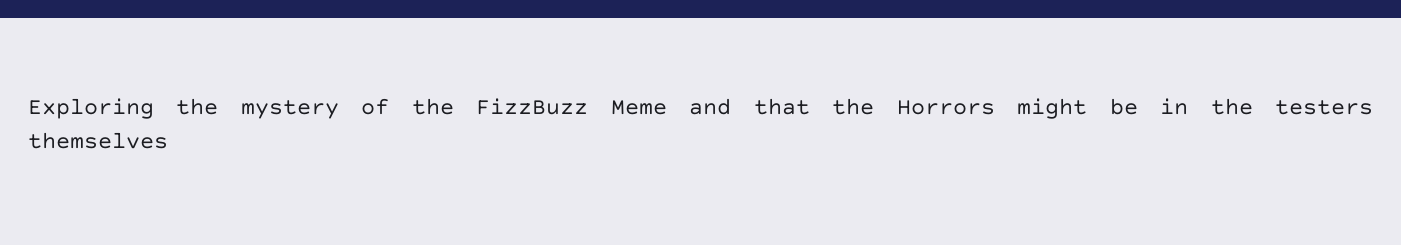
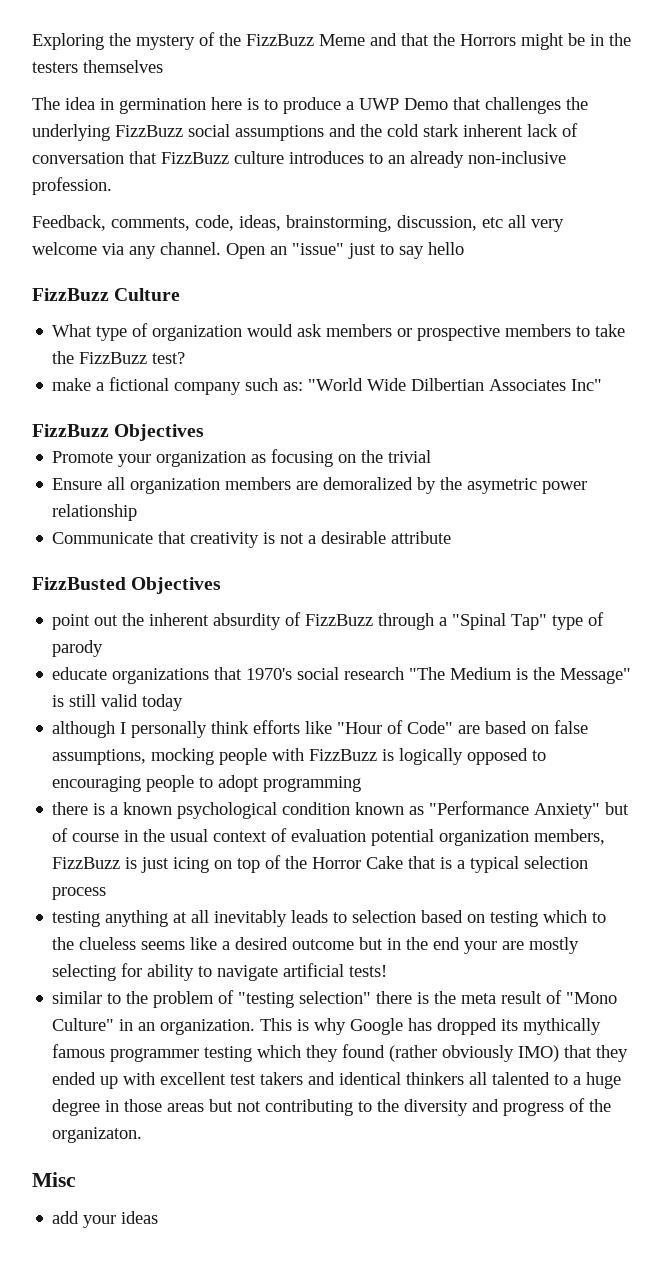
+ The idea in germination here is to produce a UWP Demo that challenges the underlying FizzBuzz social assumptions and the cold stark inherent lack of conversation that FizzBuzz culture introduces to an already non-inclusive profession.
+ Feedback, comments, code, ideas, brainstorming, discussion, etc all very welcome via any channel. Open an "issue" just to say hello
+ FizzBuzz Culture
+ What type of organization would ask members or prospective members to take the FizzBuzz test?
+ make a fictional company such as: "World Wide Dilbertian Associates Inc"
+ FizzBuzz Objectives
+ Promote your organization as focusing on the trivial
+ Ensure all organization members are demoralized by the asymetric power relationship
+ Communicate that creativity is not a desirable attribute
+ FizzBusted Objectives
+ point out the inherent absurdity of FizzBuzz through a "Spinal Tap" type of parody
+ educate organizations that 1970's social research "The Medium is the Message" is still valid today
+ although I personally think efforts like "Hour of Code" are based on false assumptions, mocking people with FizzBuzz is logically opposed to encouraging people to adopt programming
+ there is a known psychological condition known as "Performance Anxiety" but of course in the usual context of evaluation potential organization members, FizzBuzz is just icing on top of the Horror Cake that is a typical selection process
+ testing anything at all inevitably leads to selection based on testing which to the clueless seems like a desired outcome but in the end your are mostly selecting for ability to navigate artificial tests!
+ similar to the problem of "testing selection" there is the meta result of "Mono Culture" in an organization. This is why Google has dropped its mythically famous programmer testing which they found (rather obviously IMO) that they ended up with excellent test takers and identical thinkers all talented to a huge degree in those areas but not contributing to the diversity and progress of the organizaton.
+ Misc
+ add your ideas

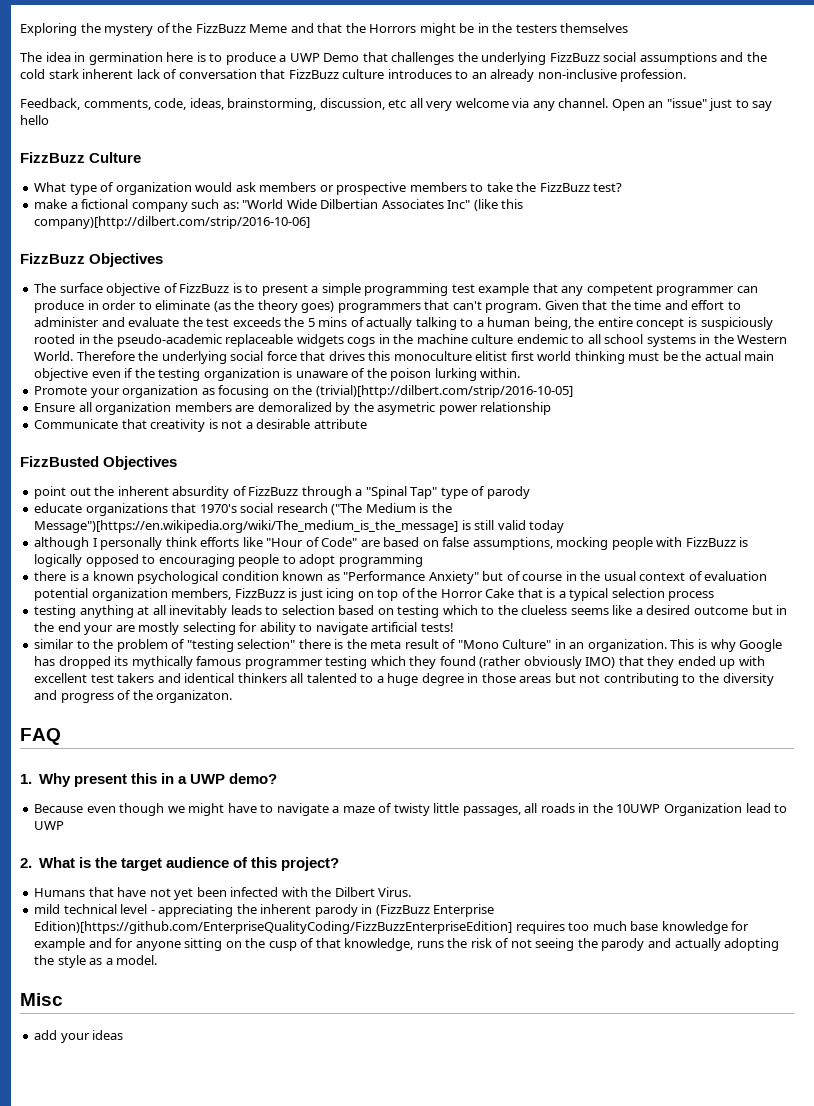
- make a fictional company such as: "World Wide Dilbertian Associates Inc"
+ make a fictional company such as: "World Wide Dilbertian Associates Inc" (like this company)[http://dilbert.com/strip/2016-10-06]
+ The surface objective of FizzBuzz is to present a simple programming test example that any competent programmer can produce in order to eliminate (as the theory goes) programmers that can't program. Given that the time and effort to administer and evaluate the test exceeds the 5 mins of actually talking to a human being, the entire concept is suspiciously rooted in the pseudo-academic replaceable widgets cogs in the machine culture endemic to all school systems in the Western World. Therefore the underlying social force that drives this monoculture elitist first world thinking must be the actual main objective even if the testing organization is unaware of the poison lurking within.
- Promote your organization as focusing on the trivial
+ Promote your organization as focusing on the (trivial)[http://dilbert.com/strip/2016-10-05]
- educate organizations that 1970's social research "The Medium is the Message" is still valid today
+ educate organizations that 1970's social research ("The Medium is the Message")[https://en.wikipedia.org/wiki/The_medium_is_the_message] is still valid today
+ FAQ
+ 1. Why present this in a UWP demo?
+ Because even though we might have to navigate a maze of twisty little passages, all roads in the 10UWP Organization lead to UWP
+ 2. What is the target audience of this project?
+ Humans that have not yet been infected with the Dilbert Virus.
+ mild technical level - appreciating the inherent parody in (FizzBuzz Enterprise Edition)[https://github.com/EnterpriseQualityCoding/FizzBuzzEnterpriseEdition] requires too much base knowledge for example and for anyone sitting on the cusp of that knowledge, runs the risk of not seeing the parody and actually adopting the style as a model.

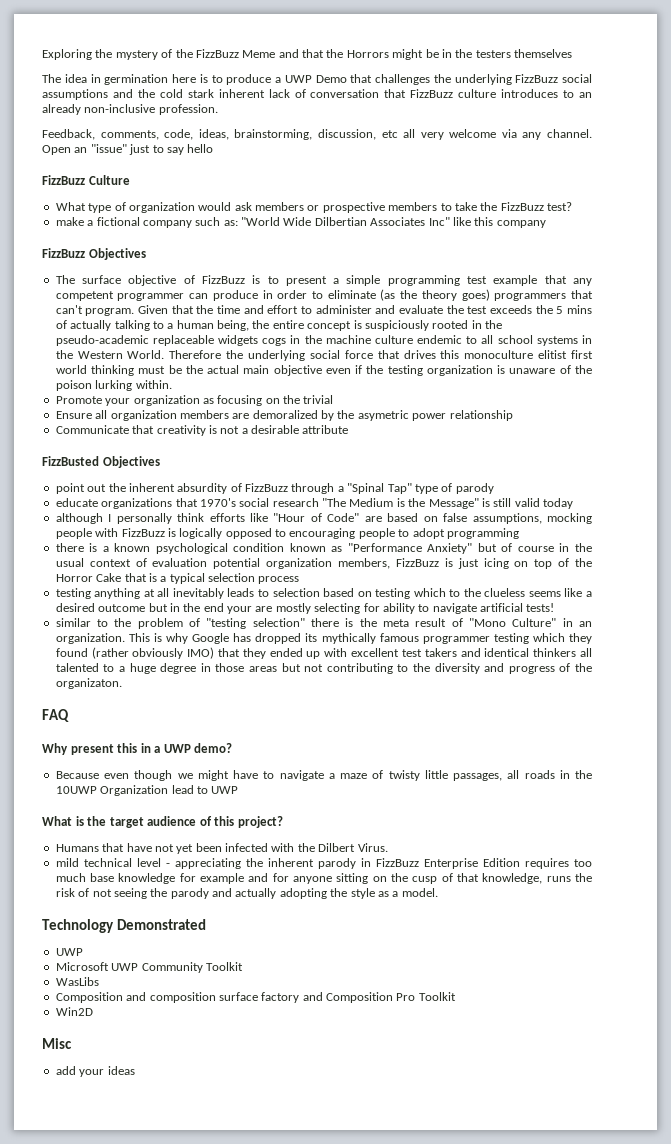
- make a fictional company such as: "World Wide Dilbertian Associates Inc" (like this company)[http://dilbert.com/strip/2016-10-06]
+ make a fictional company such as: "World Wide Dilbertian Associates Inc" like this company
- Promote your organization as focusing on the (trivial)[http://dilbert.com/strip/2016-10-05]
+ Promote your organization as focusing on the trivial
- educate organizations that 1970's social research ("The Medium is the Message")[https://en.wikipedia.org/wiki/The_medium_is_the_message] is still valid today
+ educate organizations that 1970's social research "The Medium is the Message" is still valid today
- 1. Why present this in a UWP demo?
+ Why present this in a UWP demo?
- 2. What is the target audience of this project?
+ What is the target audience of this project?
- mild technical level - appreciating the inherent parody in (FizzBuzz Enterprise Edition)[https://github.com/EnterpriseQualityCoding/FizzBuzzEnterpriseEdition] requires too much base knowledge for example and for anyone sitting on the cusp of that knowledge, runs the risk of not seeing the parody and actually adopting the style as a model.
+ mild technical level - appreciating the inherent parody in FizzBuzz Enterprise Edition requires too much base knowledge for example and for anyone sitting on the cusp of that knowledge, runs the risk of not seeing the parody and actually adopting the style as a model.
+ Technology Demonstrated
+ UWP
+ Microsoft UWP Community Toolkit
+ WasLibs
+ Composition and composition surface factory and Composition Pro Toolkit
+ Win2D

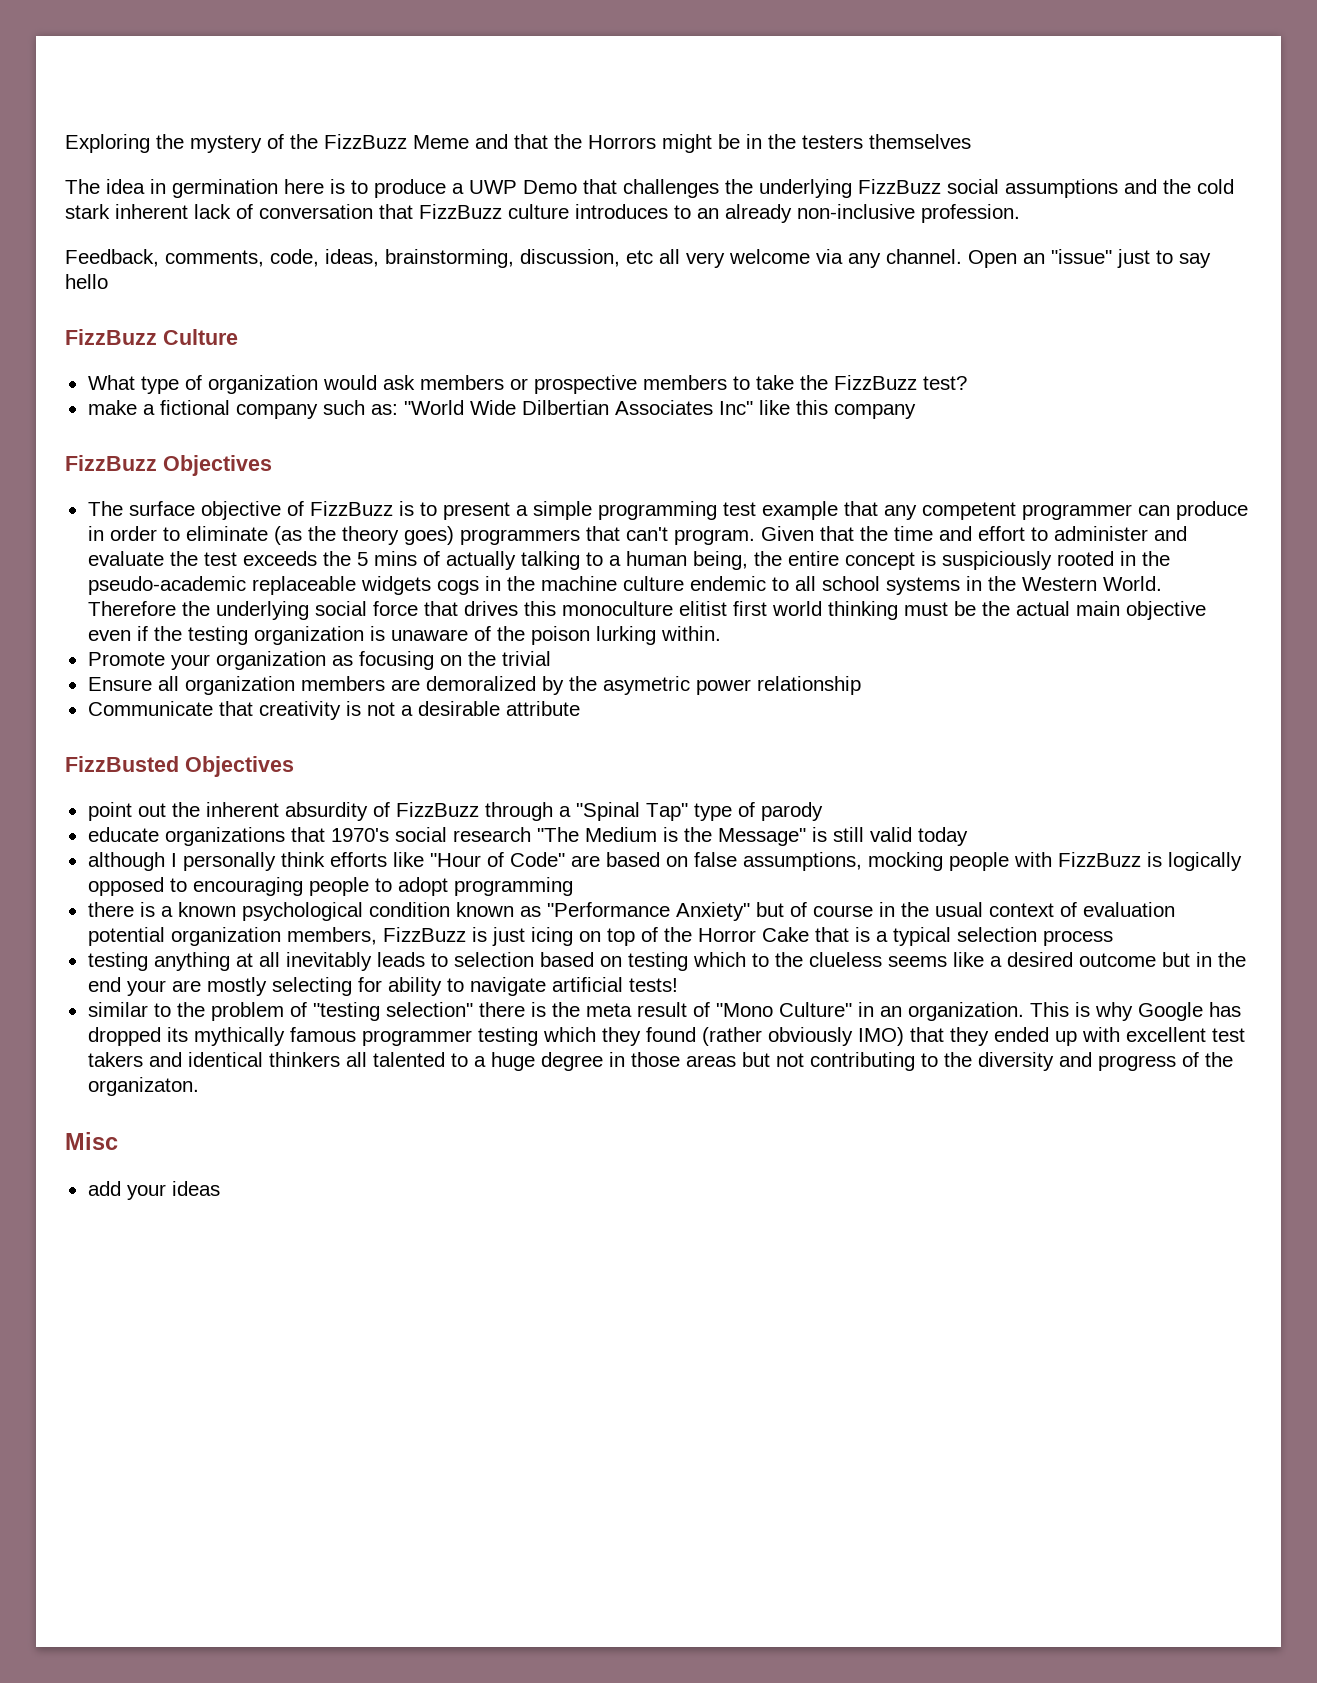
- FAQ
- Why present this in a UWP demo?
- Because even though we might have to navigate a maze of twisty little passages, all roads in the 10UWP Organization lead to UWP
- What is the target audience of this project?
- Humans that have not yet been infected with the Dilbert Virus.
- mild technical level - appreciating the inherent parody in FizzBuzz Enterprise Edition requires too much base knowledge for example and for anyone sitting on the cusp of that knowledge, runs the risk of not seeing the parody and actually adopting the style as a model.
- Technology Demonstrated
- UWP
- Microsoft UWP Community Toolkit
- WasLibs
- Composition and composition surface factory and Composition Pro Toolkit
- Win2D

